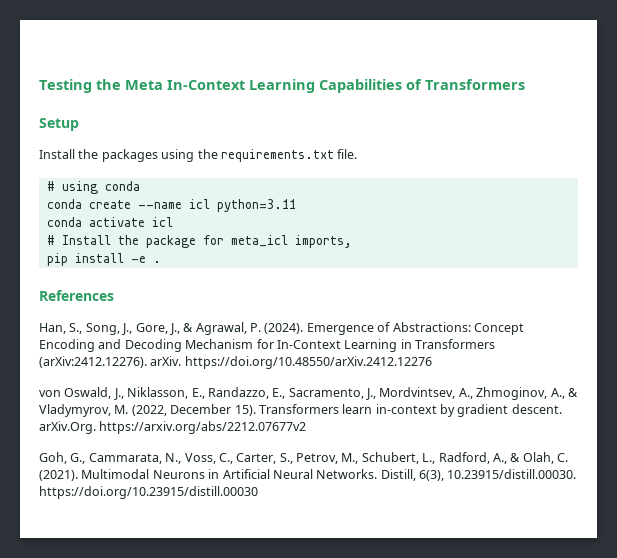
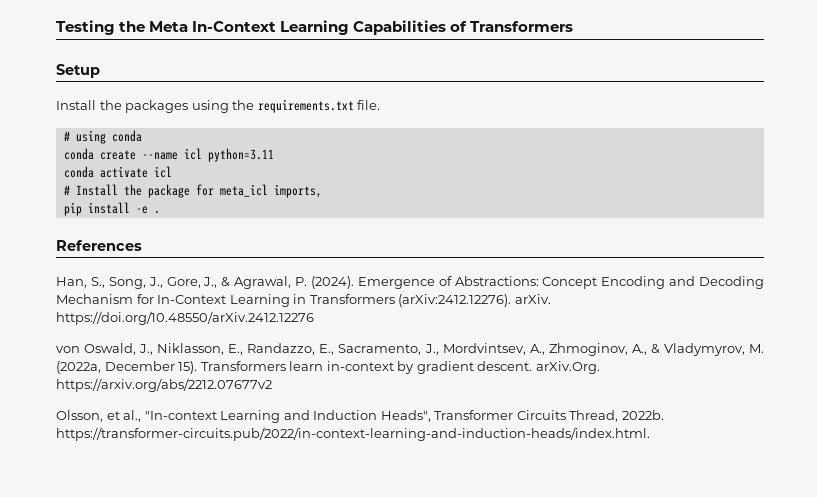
- von Oswald, J., Niklasson, E., Randazzo, E., Sacramento, J., Mordvintsev, A., Zhmoginov, A., & Vladymyrov, M. (2022, December 15).
+ von Oswald, J., Niklasson, E., Randazzo, E., Sacramento, J., Mordvintsev, A., Zhmoginov, A., & Vladymyrov, M. (2022a, December 15).
- Goh, G., Cammarata, N., Voss, C., Carter, S., Petrov, M., Schubert, L., Radford, A., & Olah, C. (2021). Multimodal Neurons in Artificial Neural Networks. Distill, 6(3), 10.23915/distill.00030. https://doi.org/10.23915/distill.00030
+ Olsson, et al., "In-context Learning and Induction Heads", Transformer Circuits Thread, 2022b. https://transformer-circuits.pub/2022/in-context-learning-and-induction-heads/index.html.

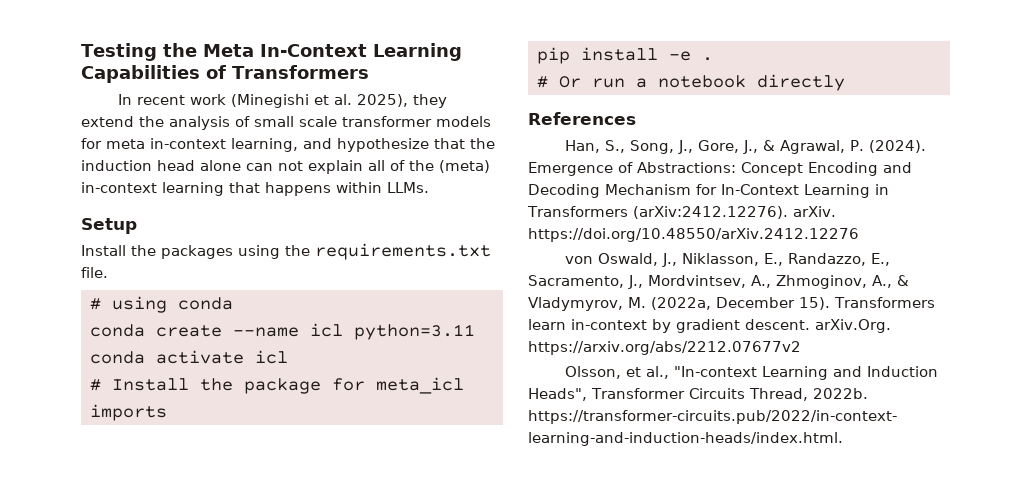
+ In recent work (Minegishi et al. 2025), they extend the analysis of small scale transformer models for meta in-context learning, and hypothesize that the induction head alone can not explain all of the (meta) in-context learning that happens within LLMs.
- # Install the package for meta_icl imports,
+ # Install the package for meta_icl imports
+ # Or run a notebook directly

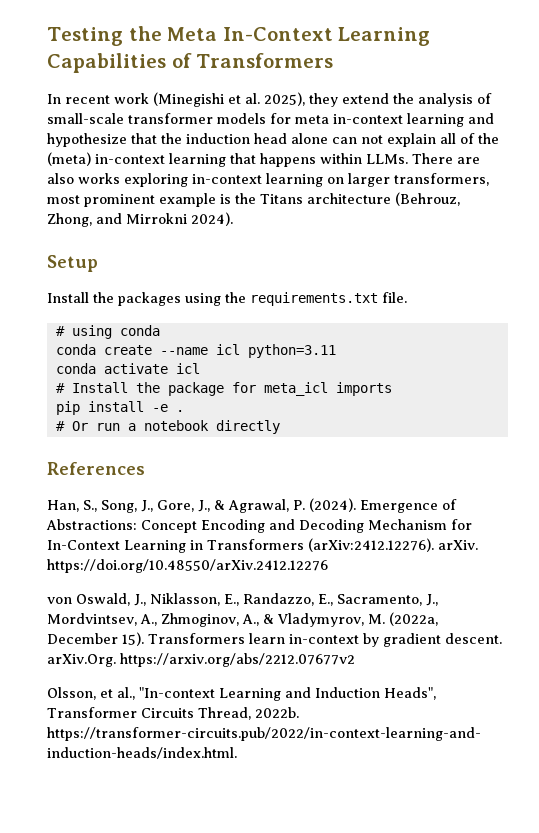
- In recent work (Minegishi et al. 2025), they extend the analysis of small scale transformer models for meta in-context learning, and hypothesize that the induction head alone can not explain all of the (meta) in-context learning that happens within LLMs.
+ In recent work (Minegishi et al. 2025), they extend the analysis of small-scale transformer models for meta in-context learning and hypothesize that the induction head alone can not explain all of the (meta) in-context learning that happens within LLMs. There are also works exploring in-context learning on larger transformers, most prominent example is the Titans architecture (Behrouz, Zhong, and Mirrokni 2024).

